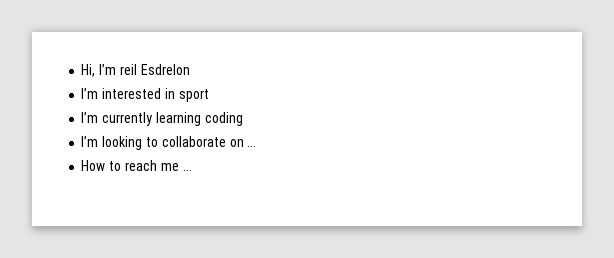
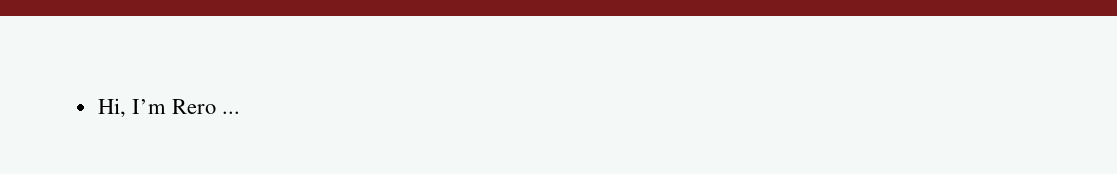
- Hi, I’m reil Esdrelon
- I’m interested in sport
- I’m currently learning coding
- I’m looking to collaborate on ...
- How to reach me ...
+ Hi, I’m Rero ...

